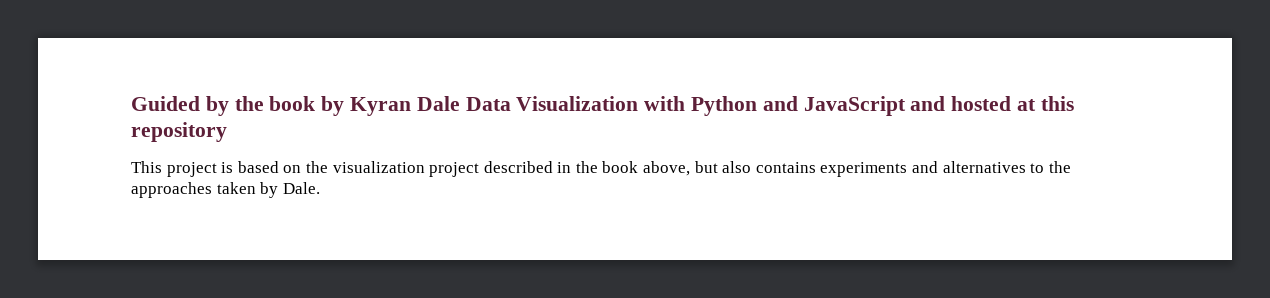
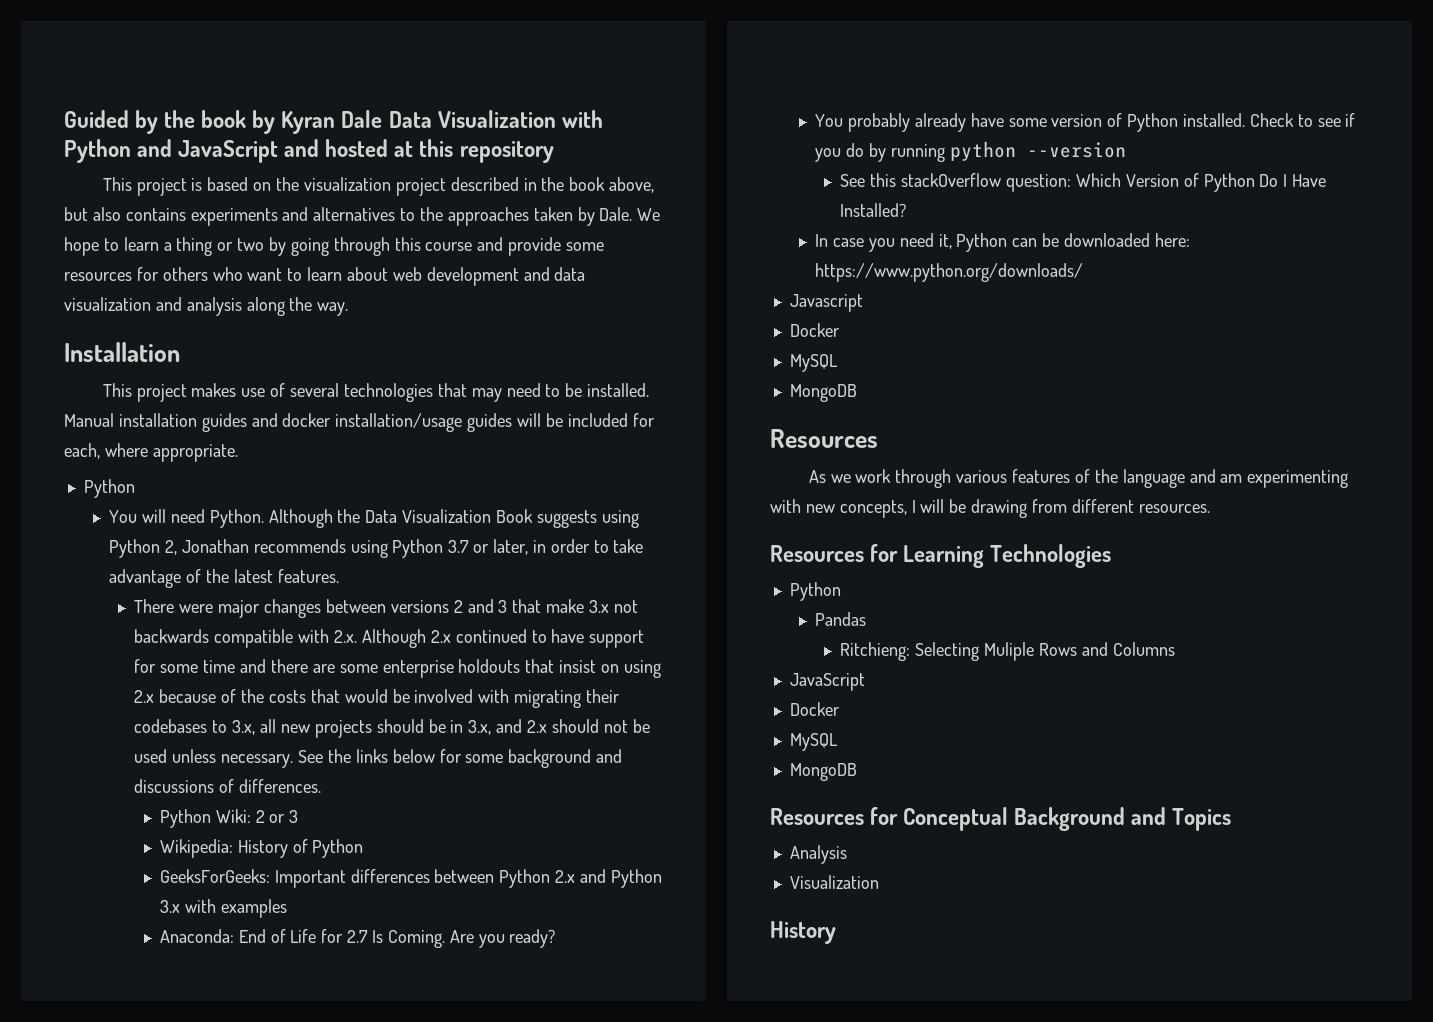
+ We hope to learn a thing or two by going through this course and provide some resources for others who want to learn about web development and data visualization and analysis along the way.
+ Installation
+ This project makes use of several technologies that may need to be installed. Manual installation guides and docker installation/usage guides will be included for each, where appropriate.
+ Python
+ You will need Python. Although the Data Visualization Book suggests using Python 2, Jonathan recommends using Python 3.7 or later, in order to take advantage of the latest features.
+ There were major changes between versions 2 and 3 that make 3.x not backwards compatible with 2.x. Although 2.x continued to have support for some time and there are some enterprise holdouts that insist on using 2.x because of the costs that would be involved with migrating their codebases to 3.x, all new projects should be in 3.x, and 2.x should not be used unless necessary. See the links below for some background and discussions of differences.
+ Python Wiki: 2 or 3
+ Wikipedia: History of Python
+ GeeksForGeeks: Important differences between Python 2.x and Python 3.x with examples
+ Anaconda: End of Life for 2.7 Is Coming. Are you ready?
+ You probably already have some version of Python installed. Check to see if you do by running python --version
+ See this stackOverflow question: Which Version of Python Do I Have Installed?
+ In case you need it, Python can be downloaded here: https://www.python.org/downloads/
+ Javascript
+ Docker
+ MySQL
+ MongoDB
+ Resources
+ As we work through various features of the language and am experimenting with new concepts, I will be drawing from different resources.
+ Resources for Learning Technologies
+ Python
+ Pandas
+ Ritchieng: Selecting Muliple Rows and Columns
+ JavaScript
+ Docker
+ MySQL
+ MongoDB
+ Resources for Conceptual Background and Topics
+ Analysis
+ Visualization
+ History

